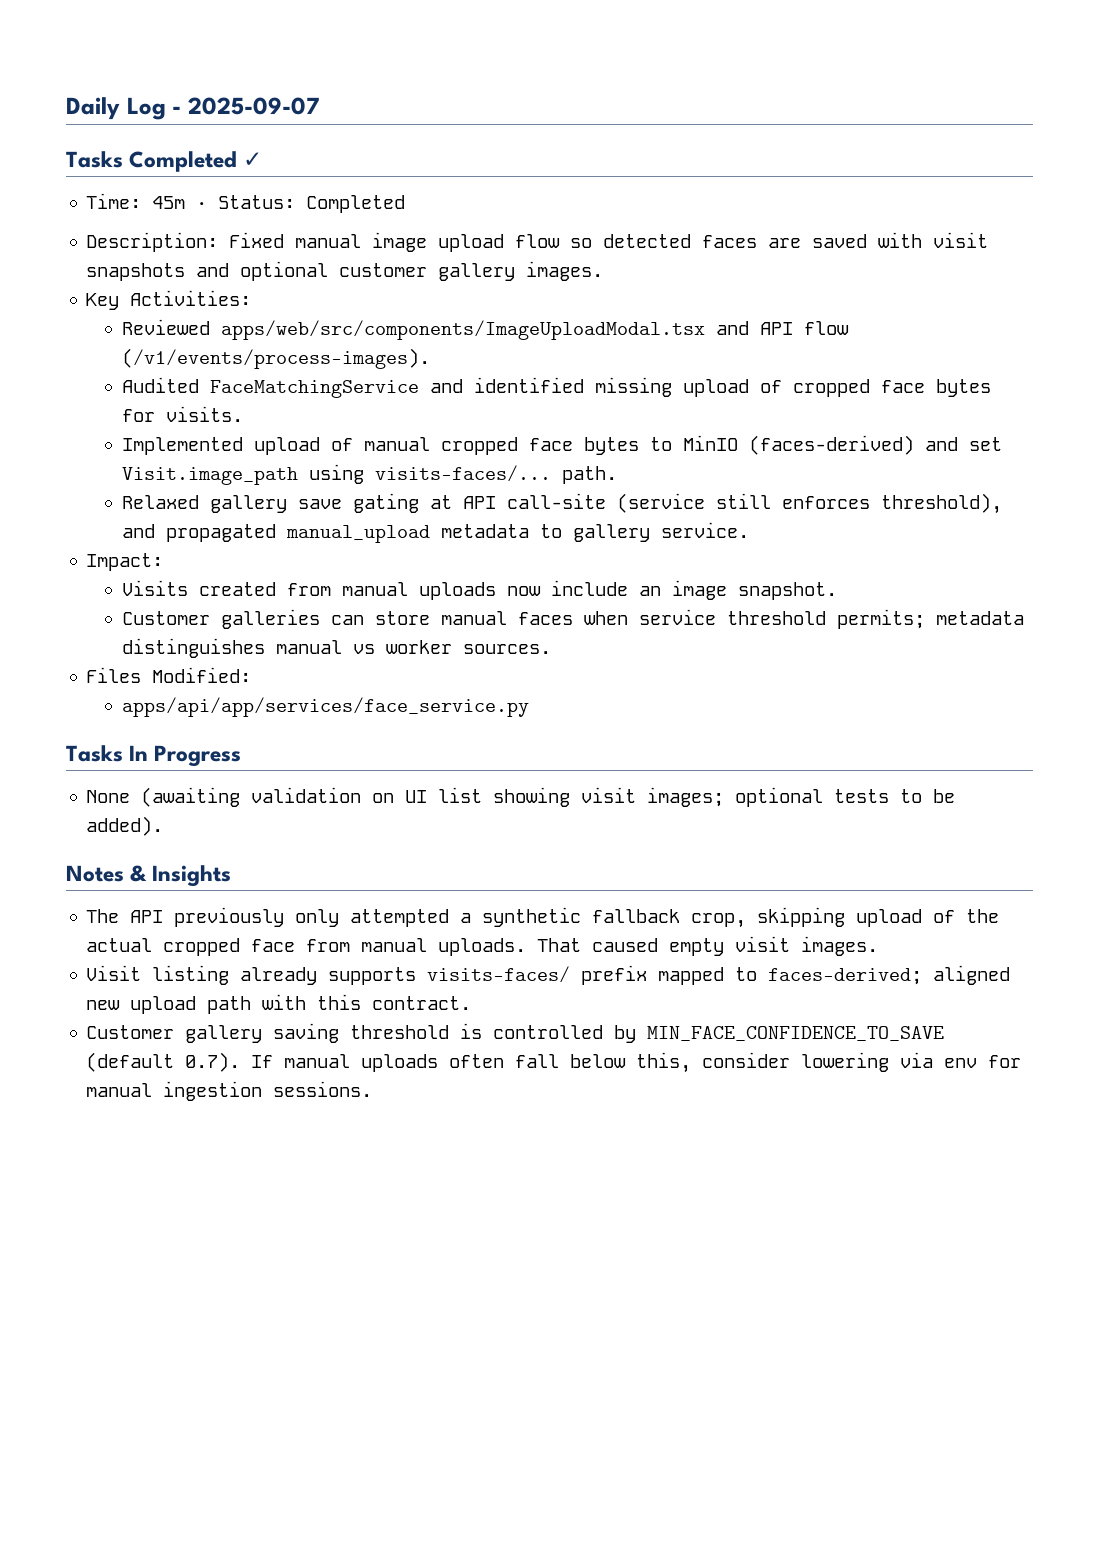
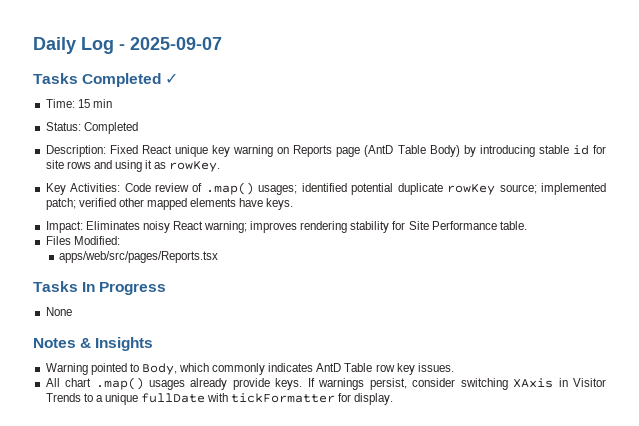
- Time: 45m • Status: Completed
+ Time: 15 min
+ Status: Completed
- Description: Fixed manual image upload flow so detected faces are saved with visit snapshots and optional customer gallery images.
- Key Activities:
- Reviewed apps/web/src/components/ImageUploadModal.tsx and API flow (/v1/events/process-images).
- Audited FaceMatchingService and identified missing upload of cropped face bytes for visits.
- Implemented upload of manual cropped face bytes to MinIO (faces-derived) and set Visit.image_path using visits-faces/... path.
- Relaxed gallery save gating at API call-site (service still enforces threshold), and propagated manual_upload metadata to gallery service.
- Impact:
- Visits created from manual uploads now include an image snapshot.
- Customer galleries can store manual faces when service threshold permits; metadata distinguishes manual vs worker sources.
+ Description: Fixed React unique key warning on Reports page (AntD Table Body) by introducing stable id for site rows and using it as rowKey.
+ Key Activities: Code review of .map() usages; identified potential duplicate rowKey source; implemented patch; verified other mapped elements have keys.
+ Impact: Eliminates noisy React warning; improves rendering stability for Site Performance table.
- apps/api/app/services/face_service.py
+ apps/web/src/pages/Reports.tsx
- None (awaiting validation on UI list showing visit images; optional tests to be added).
+ None
  Notes & Insights
- The API previously only attempted a synthetic fallback crop, skipping upload of the actual cropped face from manual uploads. That caused empty visit images.
- Visit listing already supports visits-faces/ prefix mapped to faces-derived; aligned new upload path with this contract.
- Customer gallery saving threshold is controlled by MIN_FACE_CONFIDENCE_TO_SAVE (default 0.7). If manual uploads often fall below this, consider lowering via env for manual ingestion sessions.
+ Warning pointed to Body, which commonly indicates AntD Table row key issues.
+ All chart .map() usages already provide keys. If warnings persist, consider switching XAxis in Visitor Trends to a unique fullDate with tickFormatter for display.

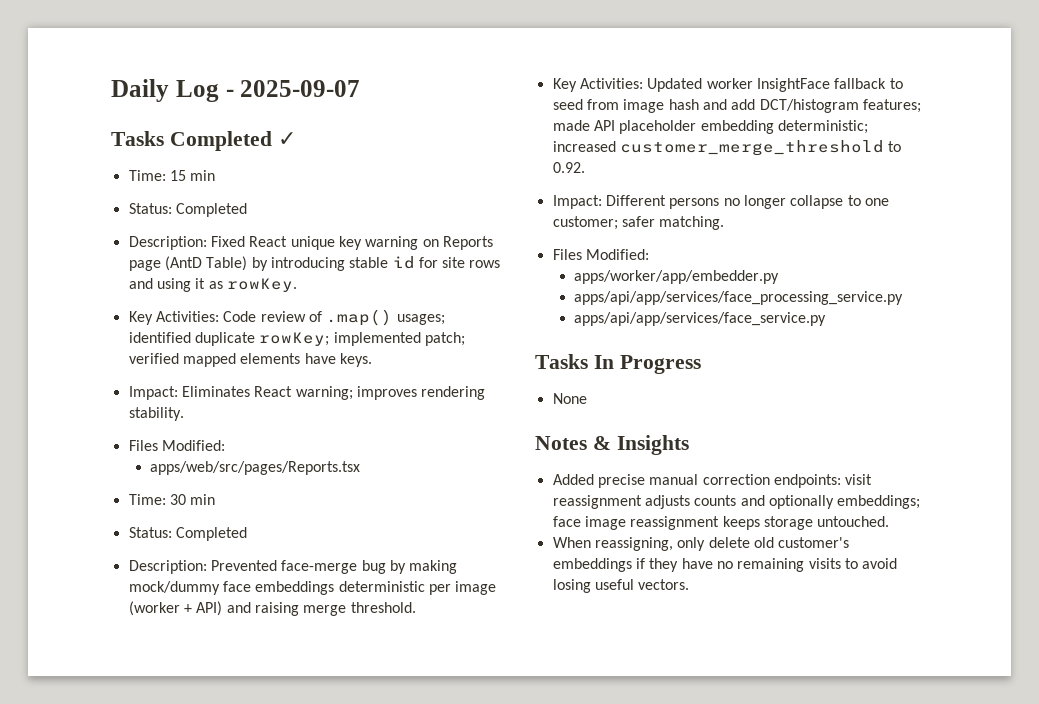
- Description: Fixed React unique key warning on Reports page (AntD Table Body) by introducing stable id for site rows and using it as rowKey.
+ Description: Fixed React unique key warning on Reports page (AntD Table) by introducing stable id for site rows and using it as rowKey.
- Key Activities: Code review of .map() usages; identified potential duplicate rowKey source; implemented patch; verified other mapped elements have keys.
+ Key Activities: Code review of .map() usages; identified duplicate rowKey; implemented patch; verified mapped elements have keys.
- Impact: Eliminates noisy React warning; improves rendering stability for Site Performance table.
+ Impact: Eliminates React warning; improves rendering stability.
  Files Modified:
  apps/web/src/pages/Reports.tsx
+ Time: 30 min
+ Status: Completed
+ Description: Prevented face-merge bug by making mock/dummy face embeddings deterministic per image (worker + API) and raising merge threshold.
+ Key Activities: Updated worker InsightFace fallback to seed from image hash and add DCT/histogram features; made API placeholder embedding deterministic; increased customer_merge_threshold to 0.92.
+ Impact: Different persons no longer collapse to one customer; safer matching.
+ Files Modified:
+ apps/worker/app/embedder.py
+ apps/api/app/services/face_processing_service.py
+ apps/api/app/services/face_service.py
- Warning pointed to Body, which commonly indicates AntD Table row key issues.
- All chart .map() usages already provide keys. If warnings persist, consider switching XAxis in Visitor Trends to a unique fullDate with tickFormatter for display.
+ Added precise manual correction endpoints: visit reassignment adjusts counts and optionally embeddings; face image reassignment keeps storage untouched.
+ When reassigning, only delete old customer's embeddings if they have no remaining visits to avoid losing useful vectors.

